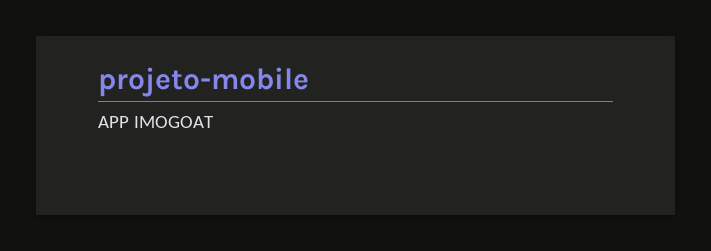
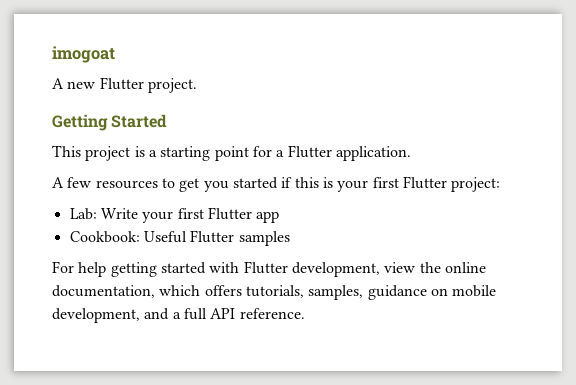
- projeto-mobile
- APP IMOGOAT
+ imogoat
+ A new Flutter project.
+ Getting Started
+ This project is a starting point for a Flutter application.
+ A few resources to get you started if this is your first Flutter project:
+ Lab: Write your first Flutter app
+ Cookbook: Useful Flutter samples
+ For help getting started with Flutter development, view the online documentation, which offers tutorials, samples, guidance on mobile development, and a full API reference.

